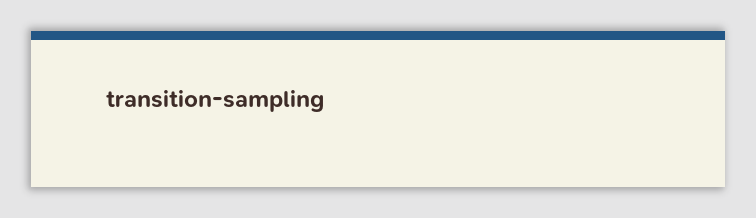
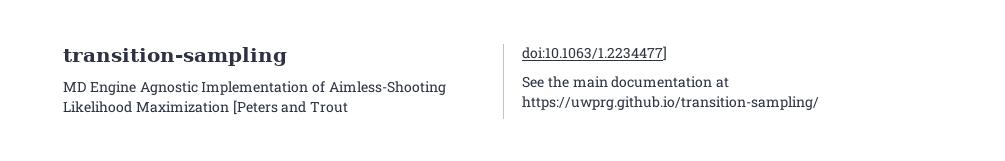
+ MD Engine Agnostic Implementation of Aimless-Shooting Likelihood Maximization [Peters and Trout doi:10.1063/1.2234477]
+ See the main documentation at https://uwprg.github.io/transition-sampling/

